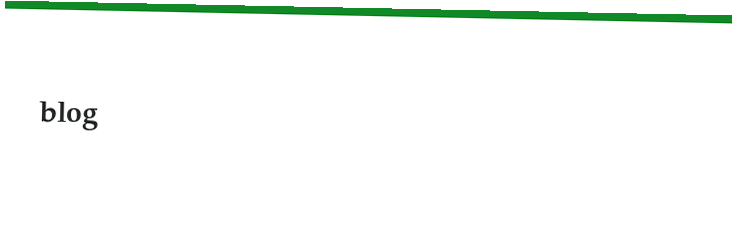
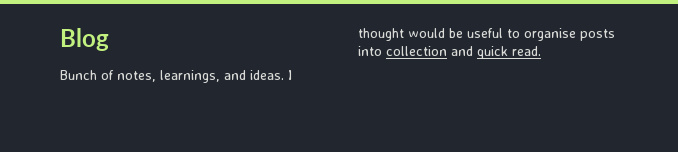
- blog
+ Blog
+ Bunch of notes, learnings, and ideas. I thought would be useful to organise posts into collection and quick read.

